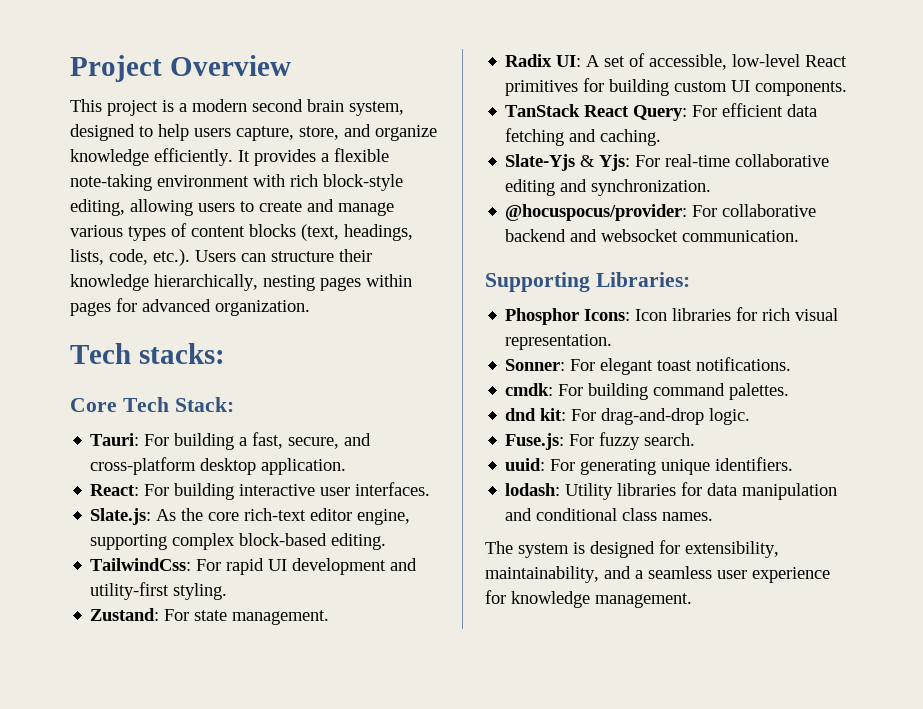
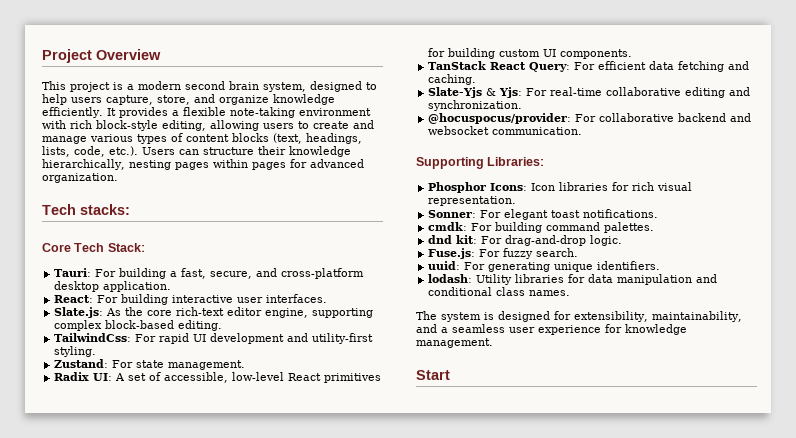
+ Start

